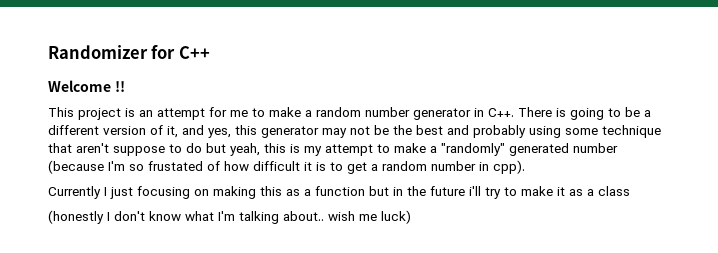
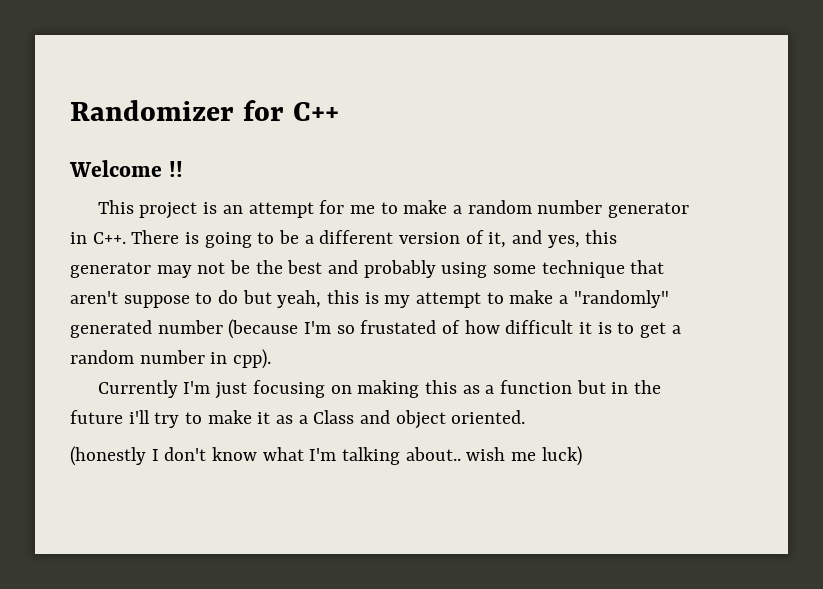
- Currently I just focusing on making this as a function but in the future i'll try to make it as a class
+ Currently I'm just focusing on making this as a function but in the future i'll try to make it as a Class and object oriented.

